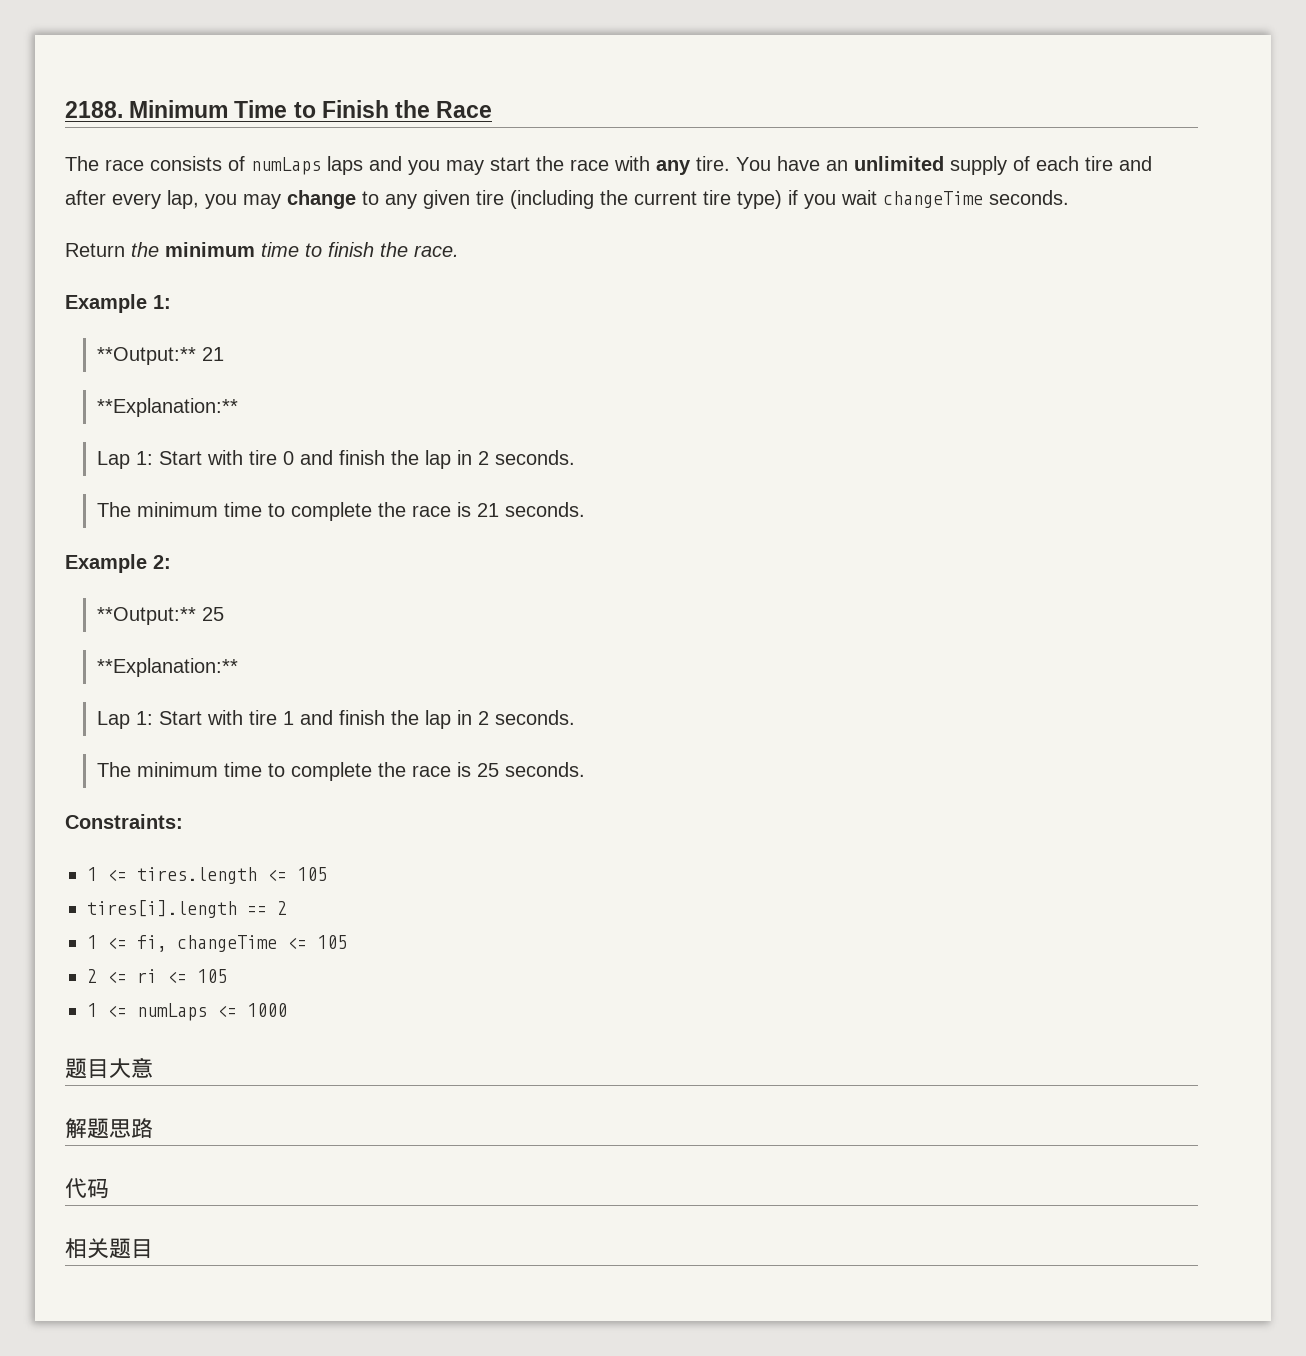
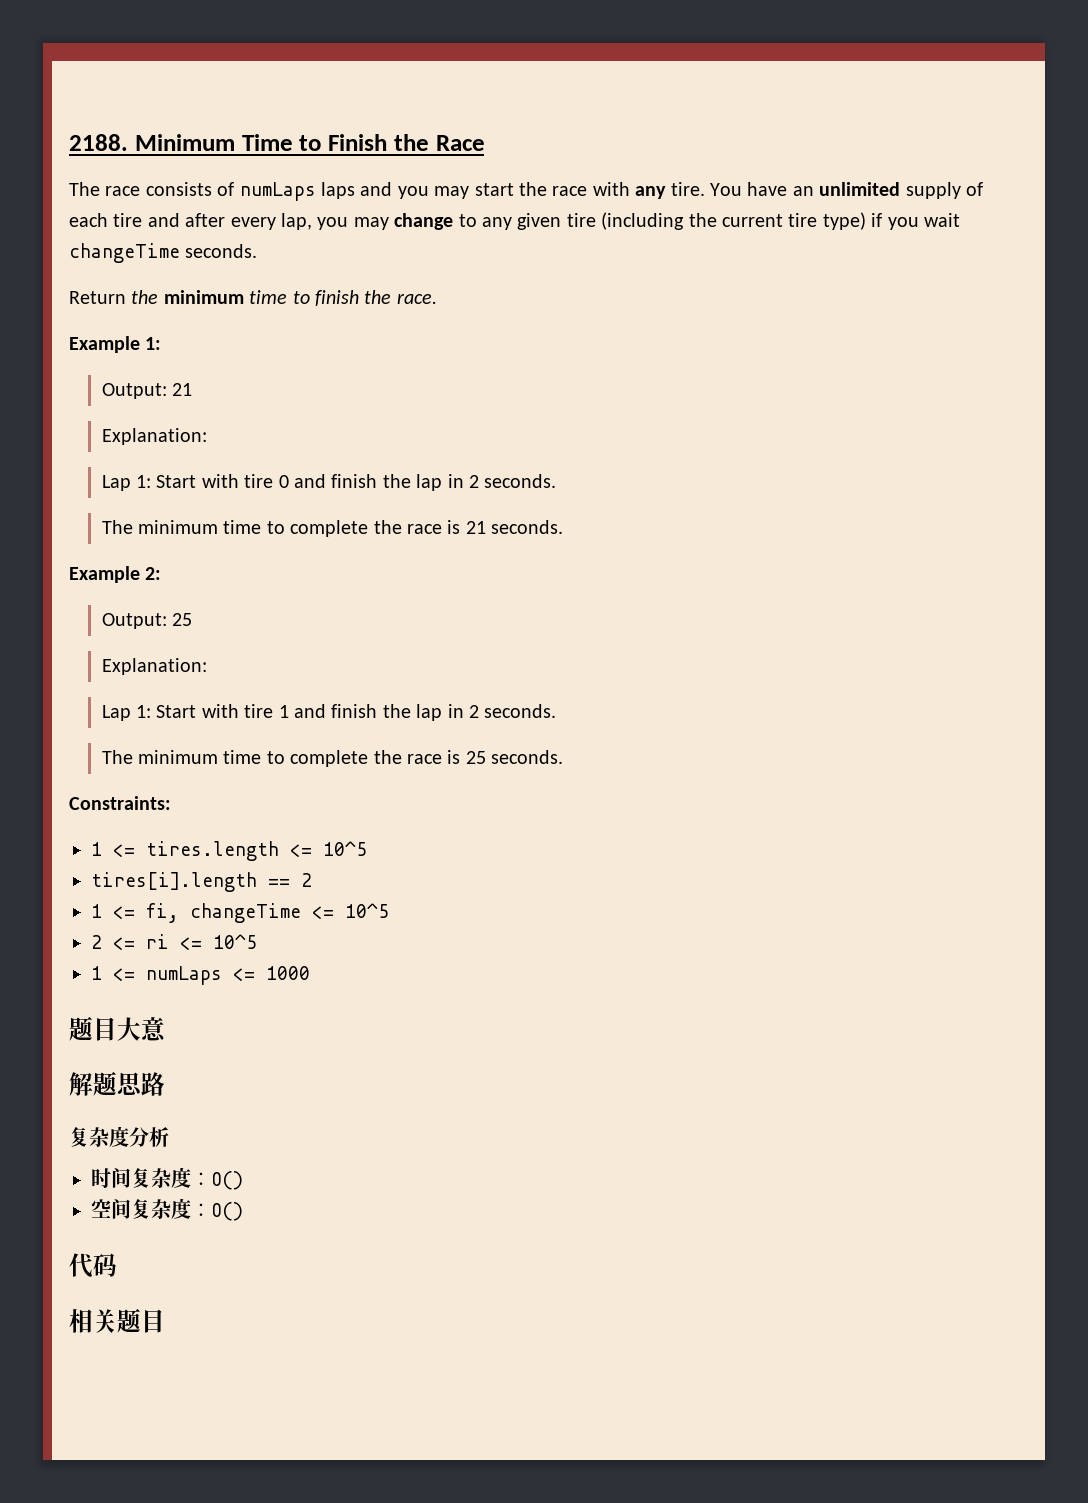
- **Output:** 21
- **Explanation:**
+ Output: 21
+ Explanation:
- **Output:** 25
- **Explanation:**
+ Output: 25
+ Explanation:
- 1 <= tires.length <= 105
+ 1 <= tires.length <= 10^5
- 1 <= fi, changeTime <= 105
+ 1 <= fi, changeTime <= 10^5
- 2 <= ri <= 105
+ 2 <= ri <= 10^5
+ 复杂度分析
+ 时间复杂度：O()
+ 空间复杂度：O()

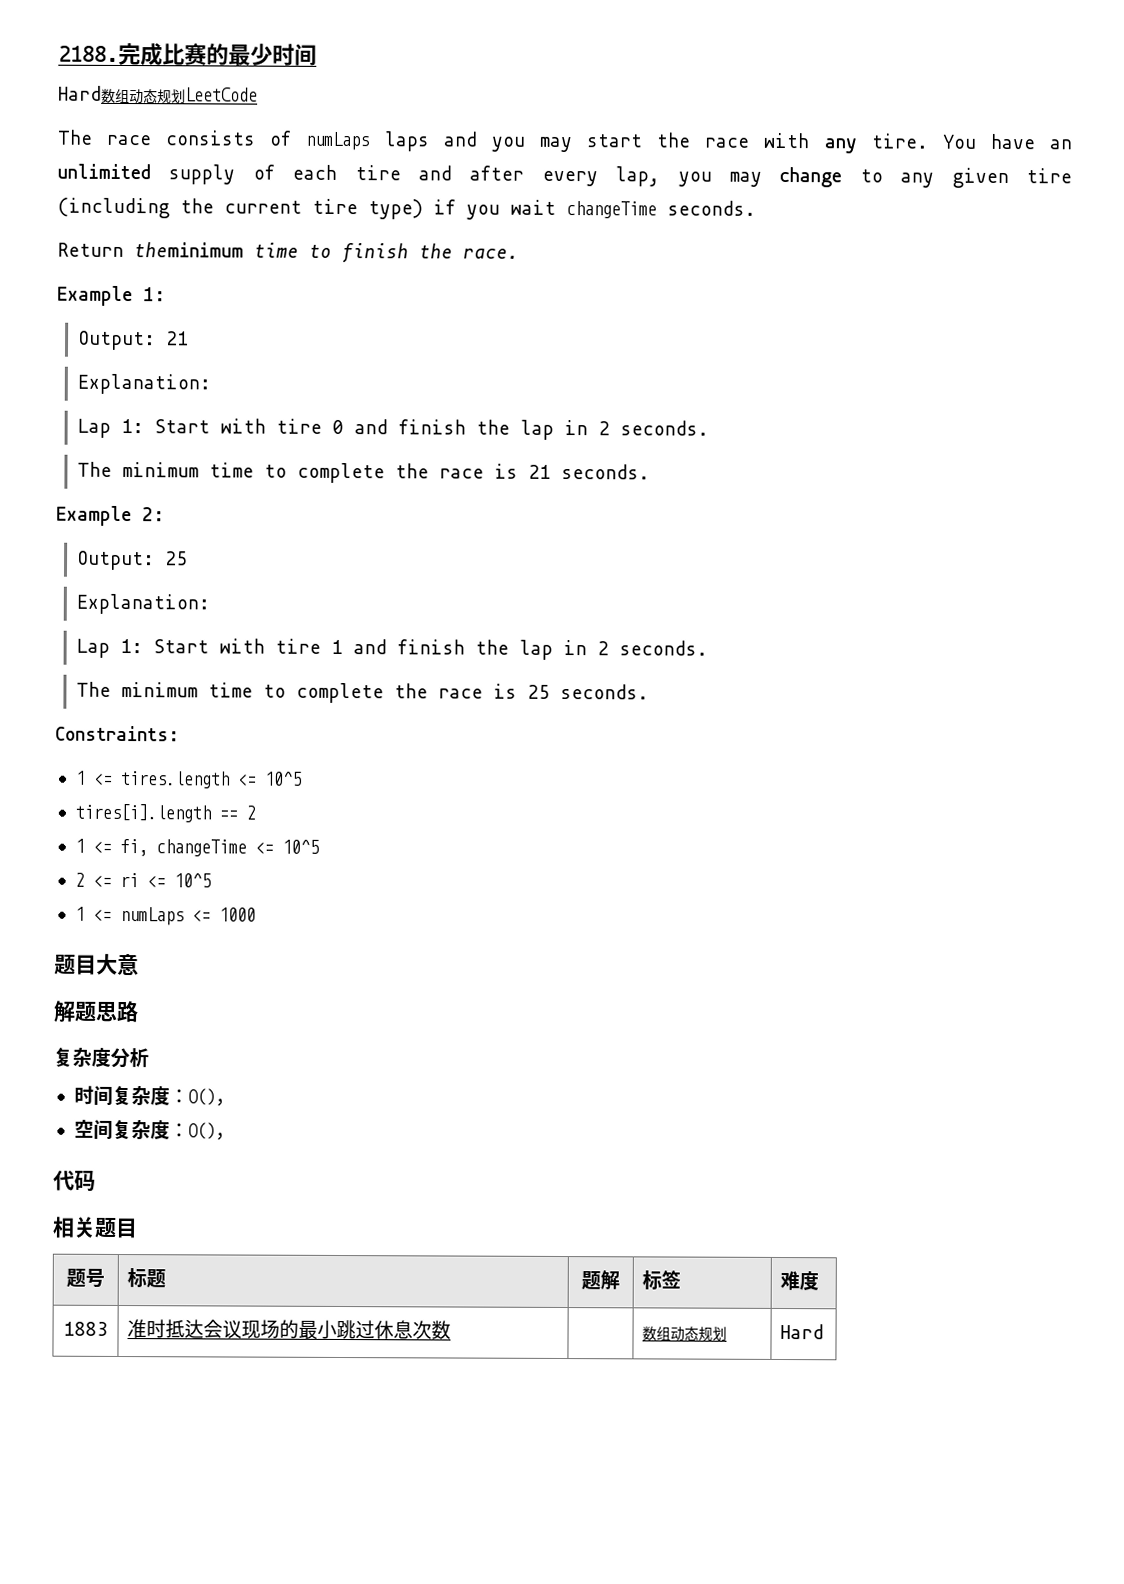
- Minimum Time to Finish the Race
+ 完成比赛的最少时间
+ Hard数组动态规划LeetCode
- Return the minimum time to finish the race.
+ Return theminimum time to finish the race.
- 时间复杂度：O()
+ 时间复杂度：O()，
- 空间复杂度：O()
+ 空间复杂度：O()，
+ 题号 | 标题 | 题解 | 标签 | 难度
+ 1883 | 准时抵达会议现场的最小跳过休息次数 | | 数组动态规划 | Hard

